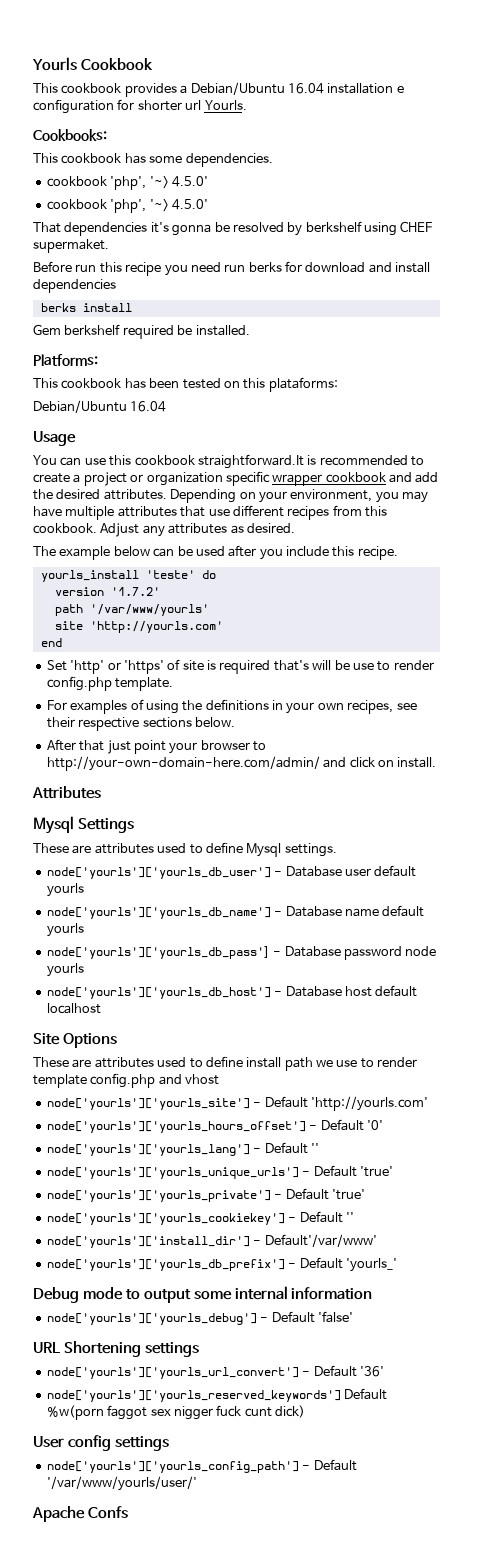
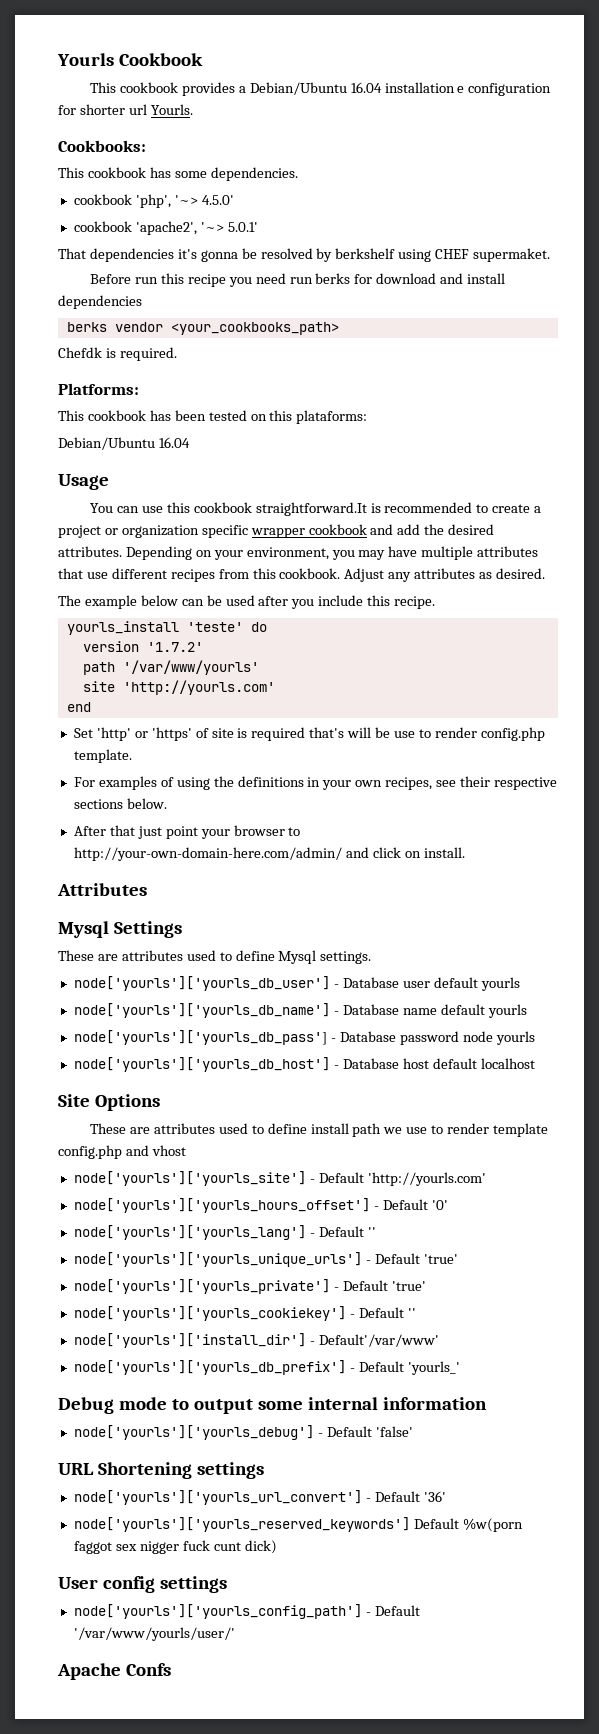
  This cookbook has some dependencies.
  cookbook 'php', '~> 4.5.0'
- cookbook 'php', '~> 4.5.0'
+ cookbook 'apache2', '~> 5.0.1'
- berks install
- Gem berkshelf required be installed.
+ berks vendor <your_cookbooks_path>
+ Chefdk is required.

